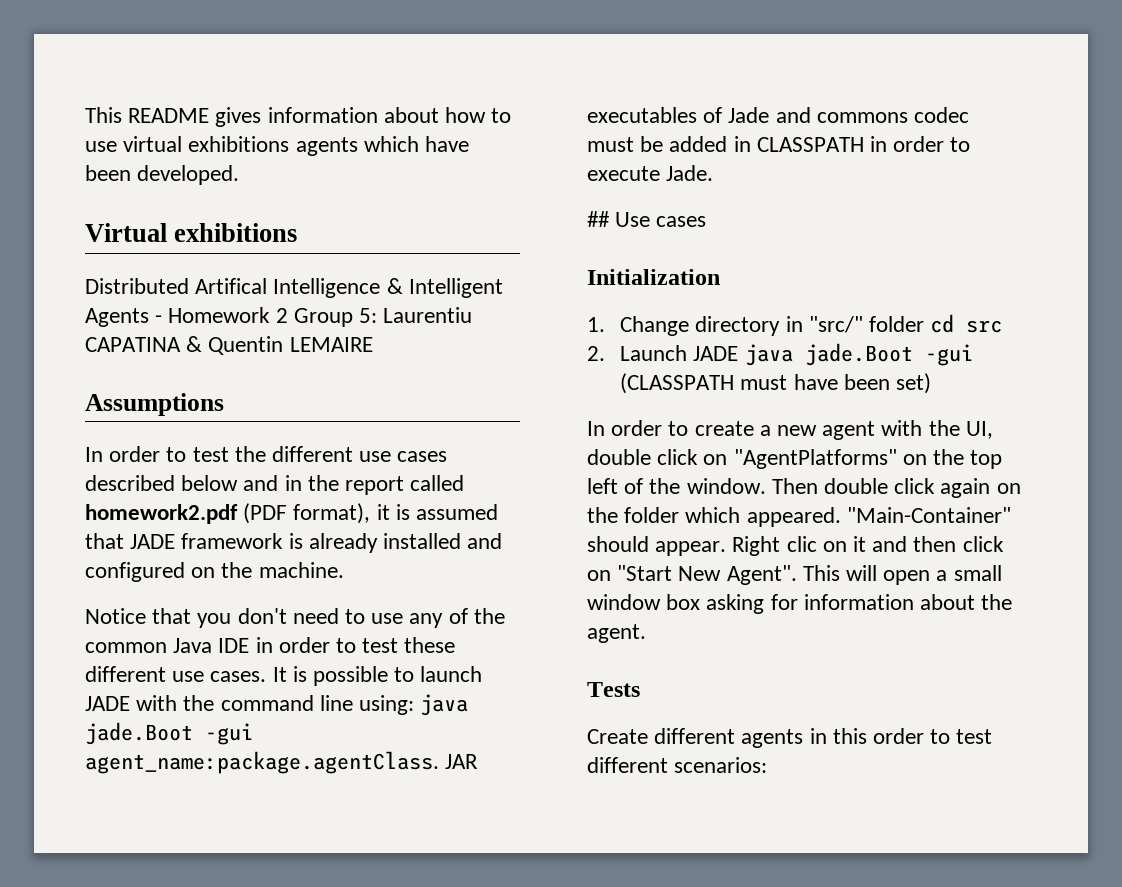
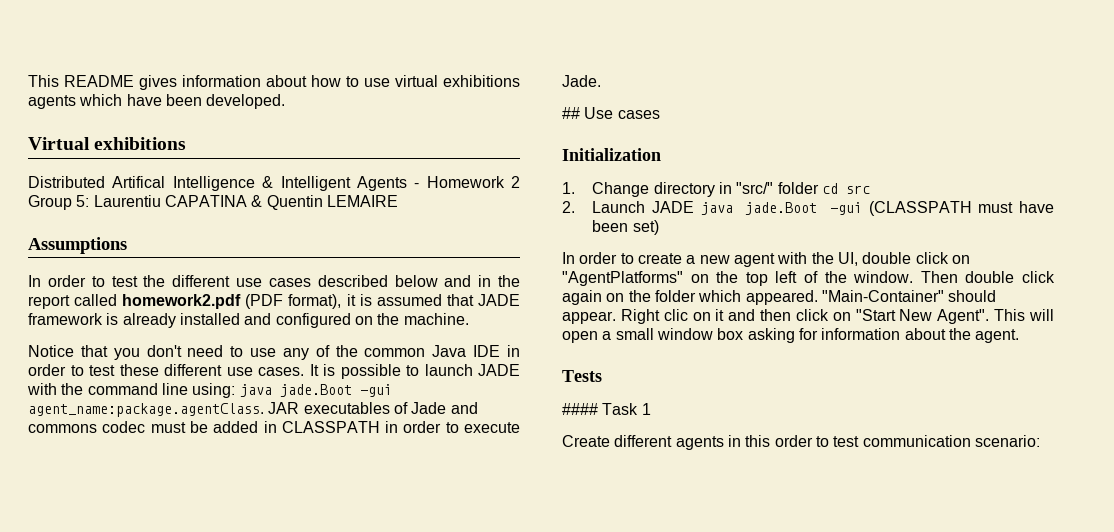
+ #### Task 1
- Create different agents in this order to test different scenarios:
+ Create different agents in this order to test communication scenario:

